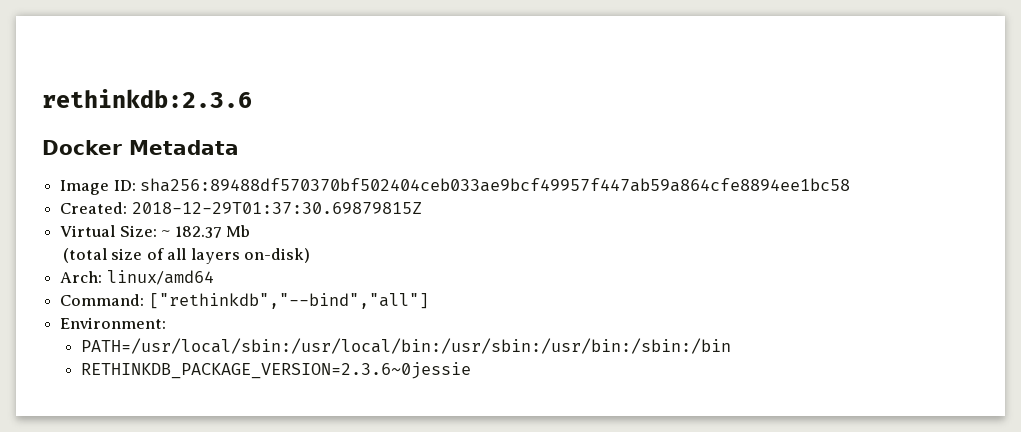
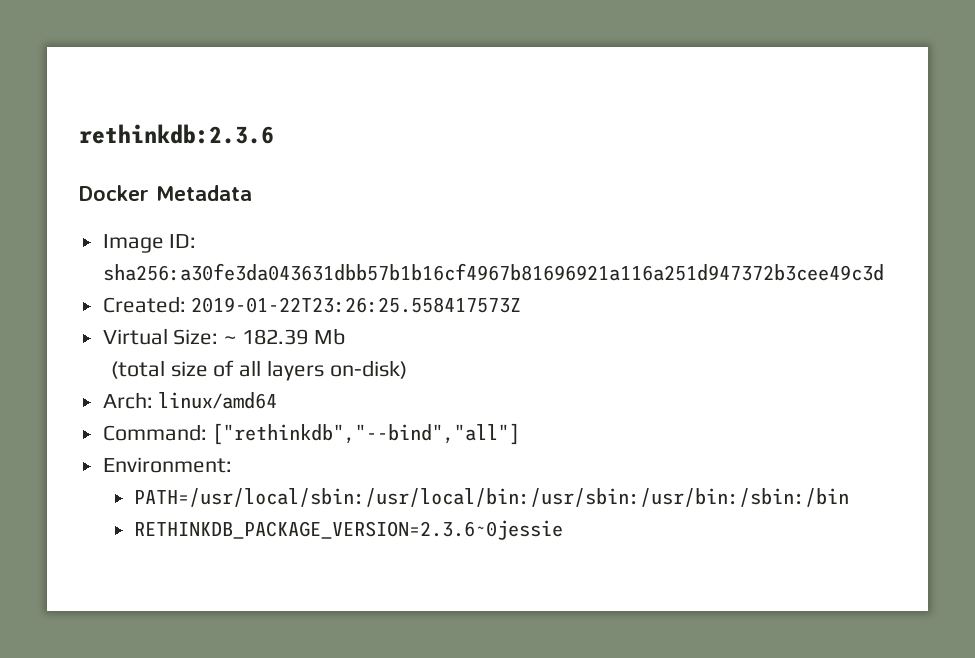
- Image ID: sha256:89488df570370bf502404ceb033ae9bcf49957f447ab59a864cfe8894ee1bc58
+ Image ID: sha256:a30fe3da043631dbb57b1b16cf4967b81696921a116a251d947372b3cee49c3d
- Created: 2018-12-29T01:37:30.69879815Z
+ Created: 2019-01-22T23:26:25.558417573Z
- Virtual Size: ~ 182.37 Mb
+ Virtual Size: ~ 182.39 Mb

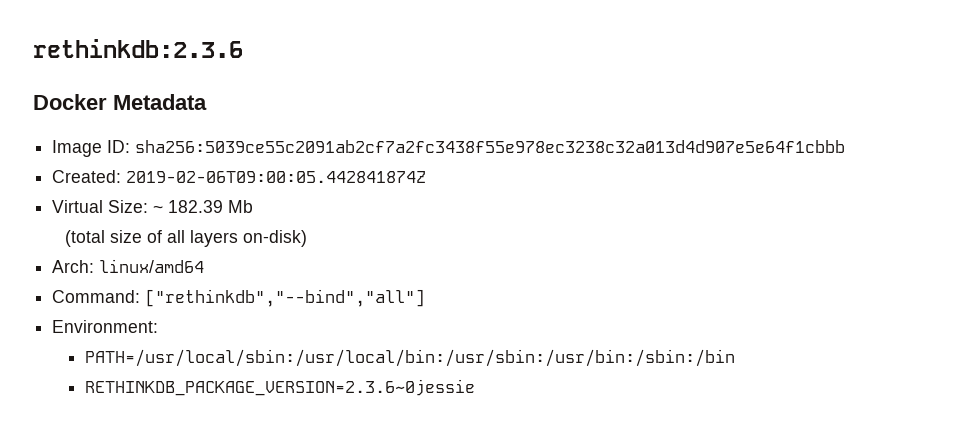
- Image ID: sha256:a30fe3da043631dbb57b1b16cf4967b81696921a116a251d947372b3cee49c3d
+ Image ID: sha256:5039ce55c2091ab2cf7a2fc3438f55e978ec3238c32a013d4d907e5e64f1cbbb
- Created: 2019-01-22T23:26:25.558417573Z
+ Created: 2019-02-06T09:00:05.442841874Z

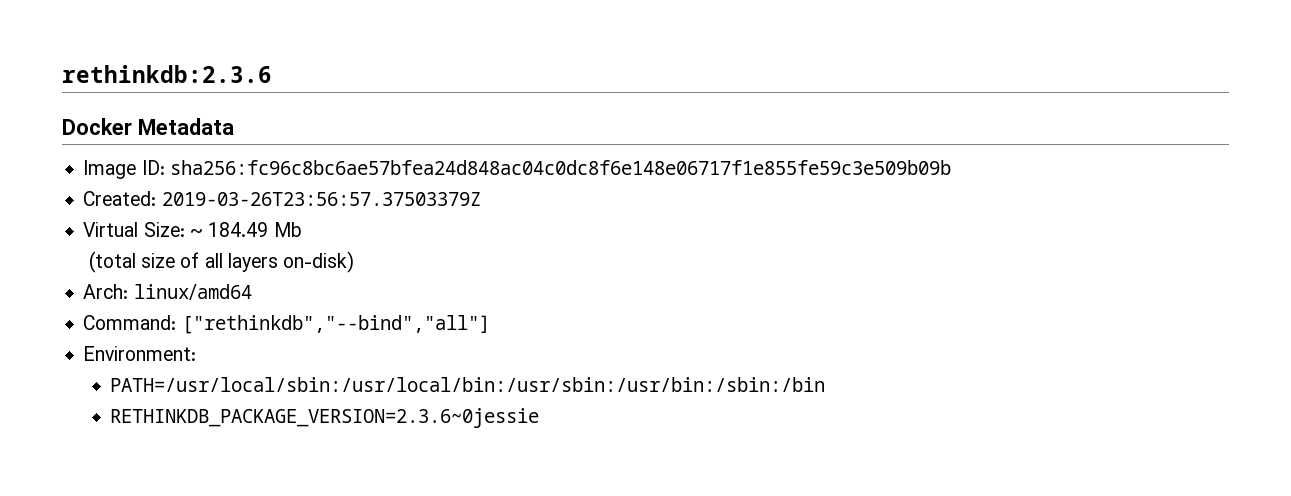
- Image ID: sha256:5039ce55c2091ab2cf7a2fc3438f55e978ec3238c32a013d4d907e5e64f1cbbb
+ Image ID: sha256:fc96c8bc6ae57bfea24d848ac04c0dc8f6e148e06717f1e855fe59c3e509b09b
- Created: 2019-02-06T09:00:05.442841874Z
+ Created: 2019-03-26T23:56:57.37503379Z
- Virtual Size: ~ 182.39 Mb
+ Virtual Size: ~ 184.49 Mb

